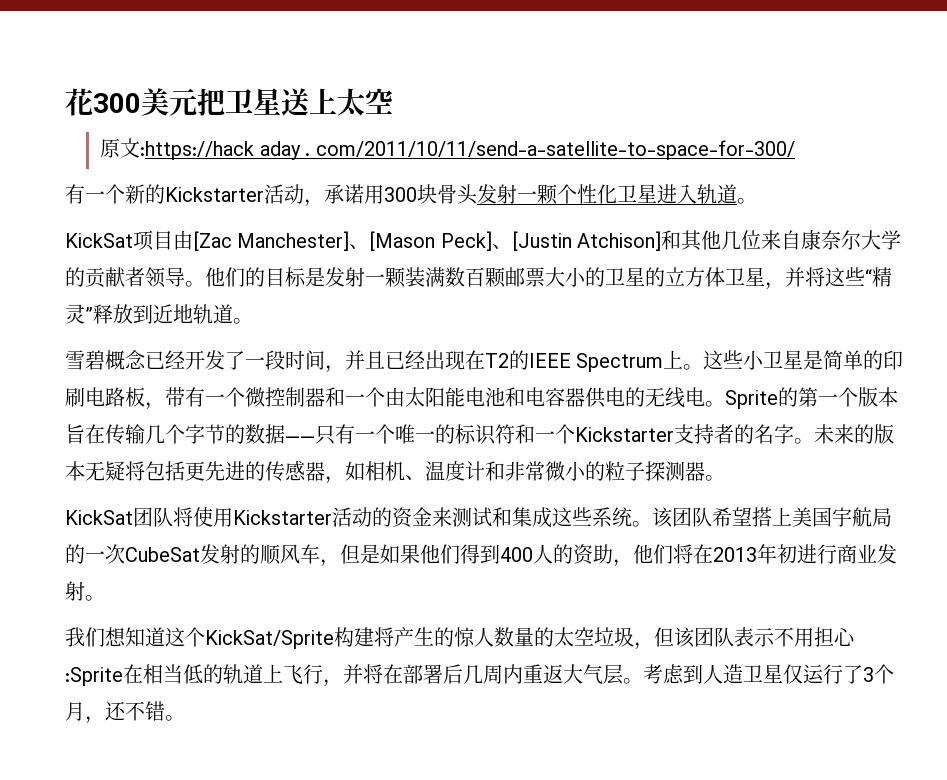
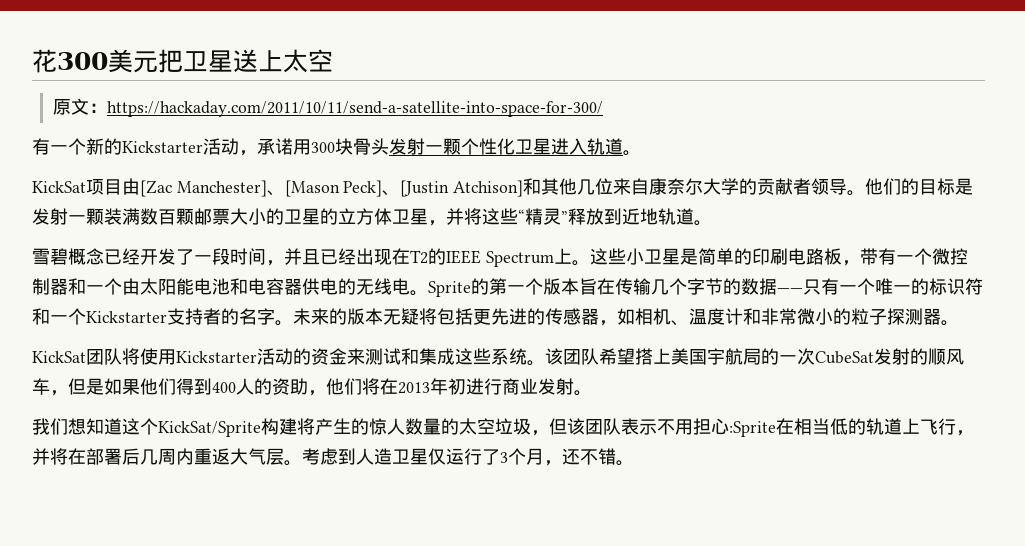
- 原文:https://hack aday . com/2011/10/11/send-a-satellite-to-space-for-300/
+ 原文：https://hackaday.com/2011/10/11/send-a-satellite-into-space-for-300/

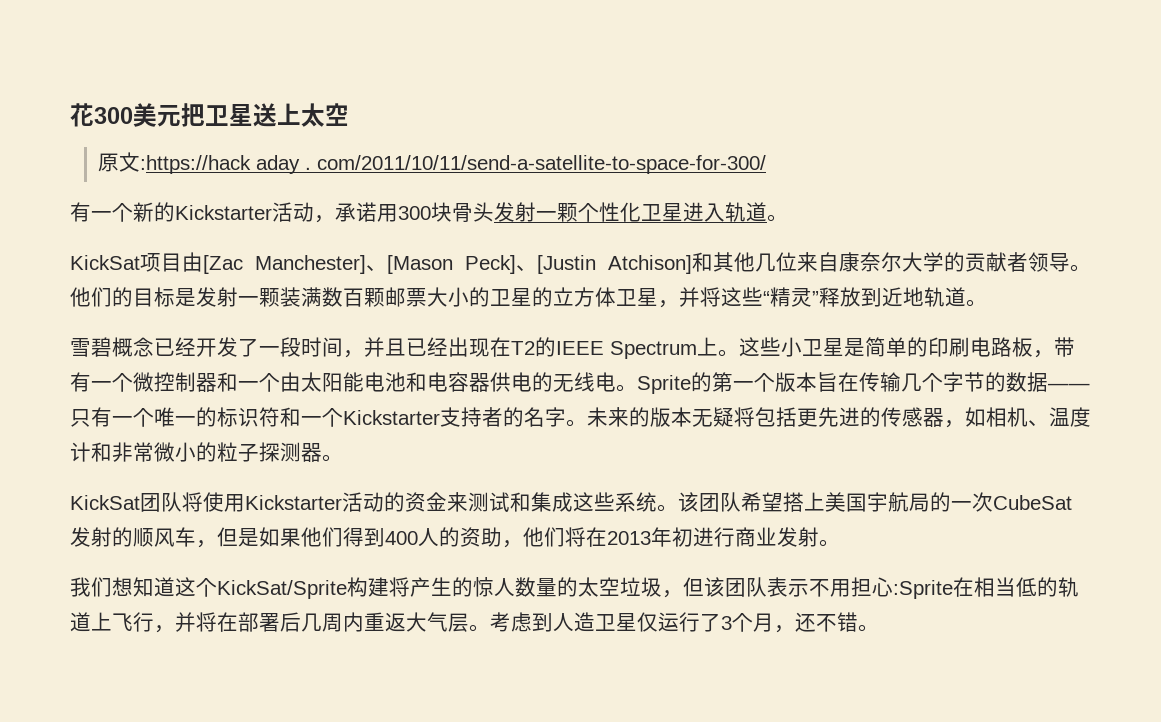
- 原文：https://hackaday.com/2011/10/11/send-a-satellite-into-space-for-300/
+ 原文:https://hack aday . com/2011/10/11/send-a-satellite-to-space-for-300/

